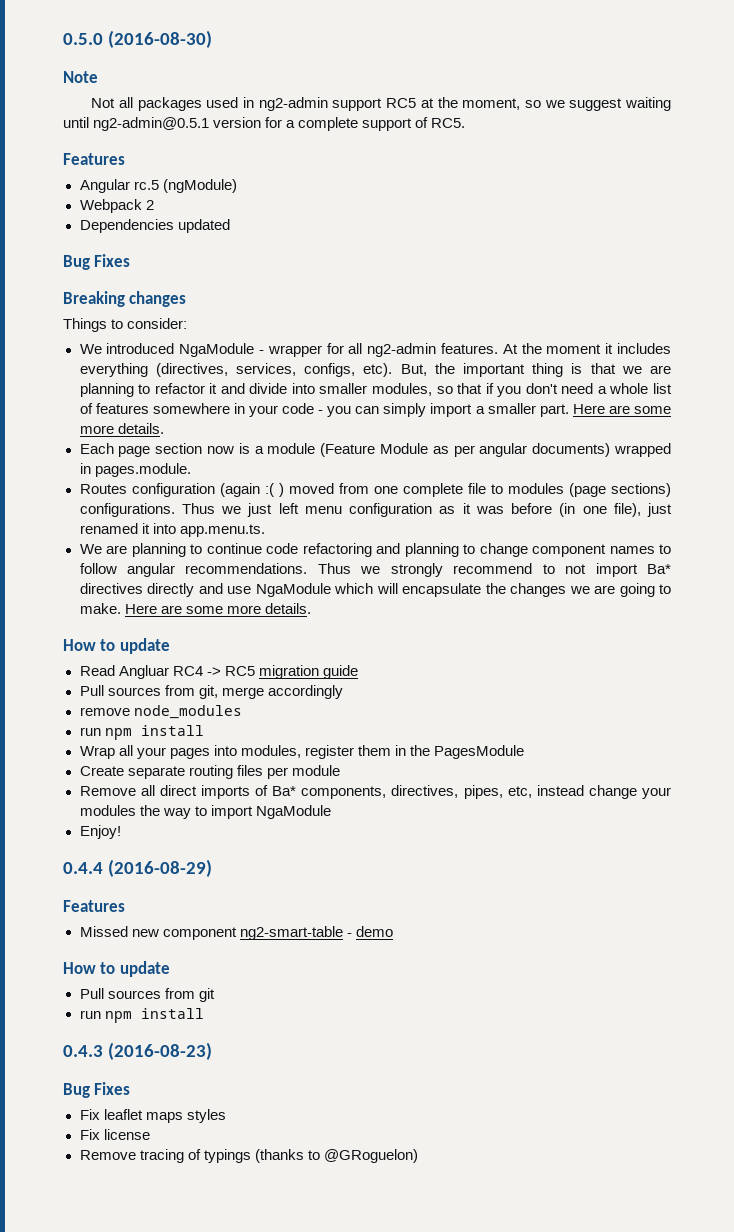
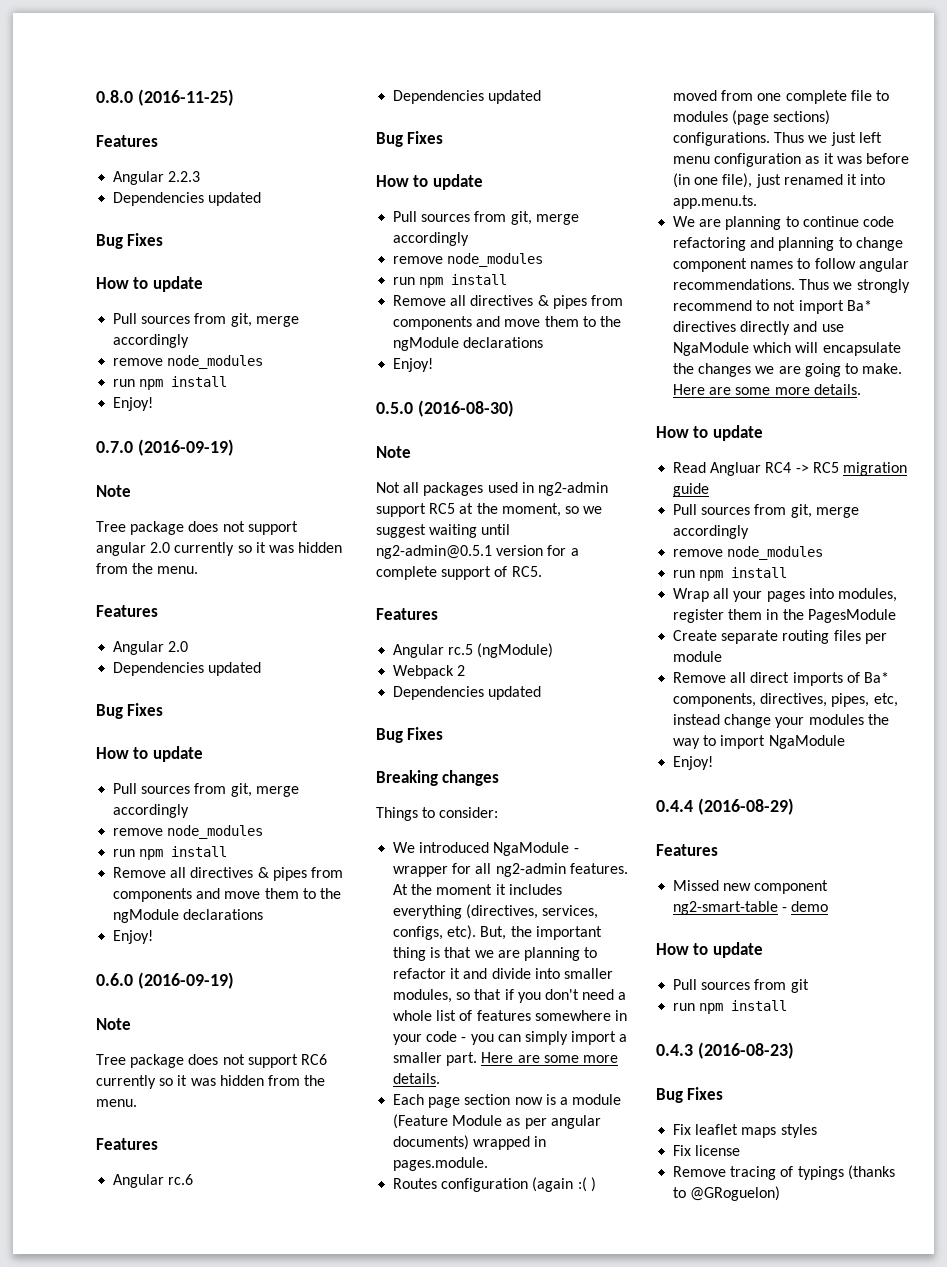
+ 0.8.0 (2016-11-25)
+ Features
+ Angular 2.2.3
+ Dependencies updated
+ Bug Fixes
+ How to update
+ Pull sources from git, merge accordingly
+ remove node_modules
+ run npm install
+ Enjoy!
+ 0.7.0 (2016-09-19)
+ Note
+ Tree package does not support angular 2.0 currently so it was hidden from the menu.
+ Features
+ Angular 2.0
+ Dependencies updated
+ Bug Fixes
+ How to update
+ Pull sources from git, merge accordingly
+ remove node_modules
+ run npm install
+ Remove all directives & pipes from components and move them to the ngModule declarations
+ Enjoy!
+ 0.6.0 (2016-09-19)
+ Note
+ Tree package does not support RC6 currently so it was hidden from the menu.
+ Features
+ Angular rc.6
+ Dependencies updated
+ Bug Fixes
+ How to update
+ Pull sources from git, merge accordingly
+ remove node_modules
+ run npm install
+ Remove all directives & pipes from components and move them to the ngModule declarations
+ Enjoy!

